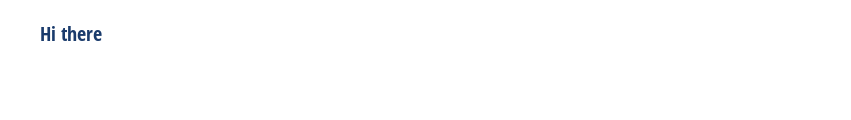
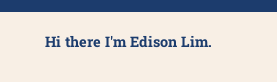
- Hi there
+ Hi there I'm Edison Lim.

